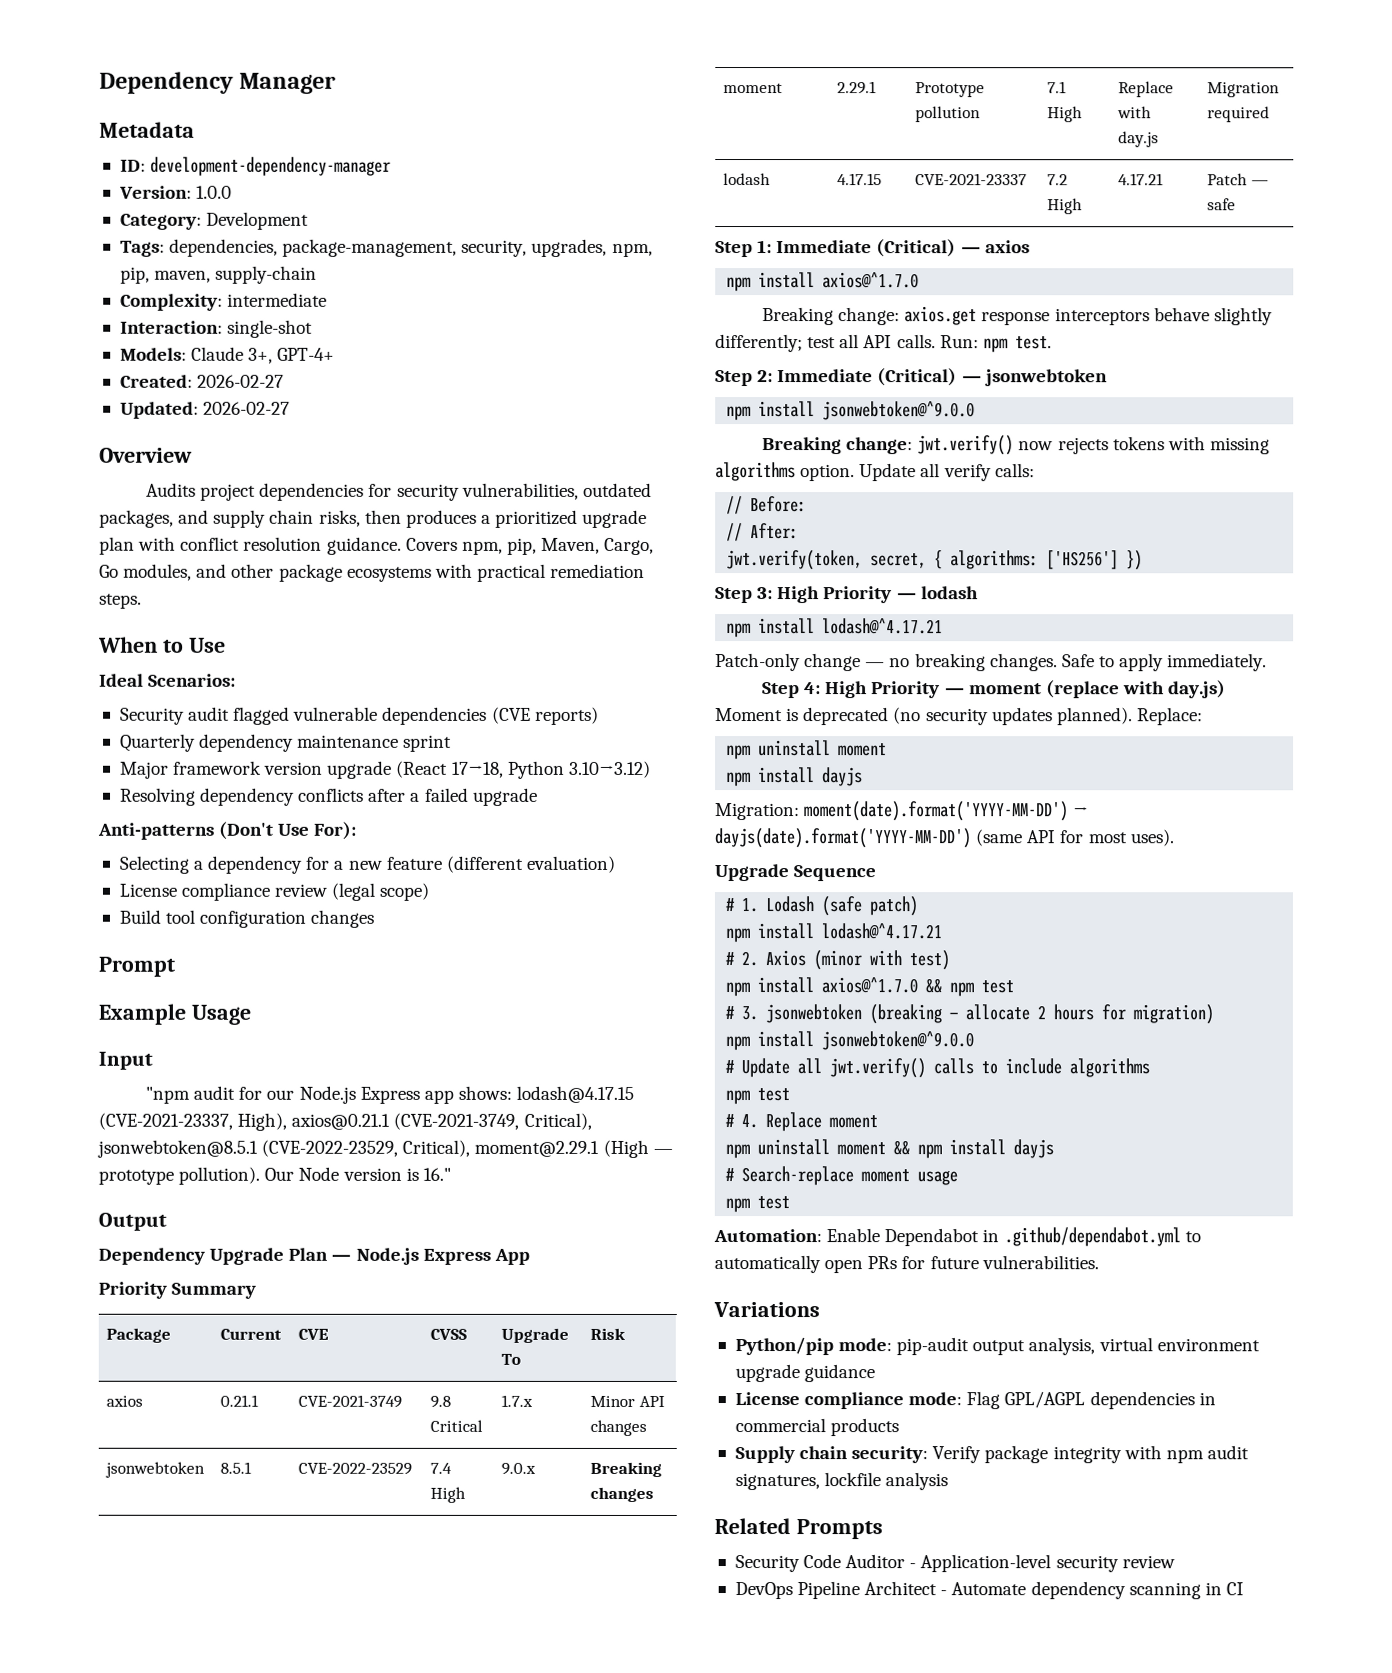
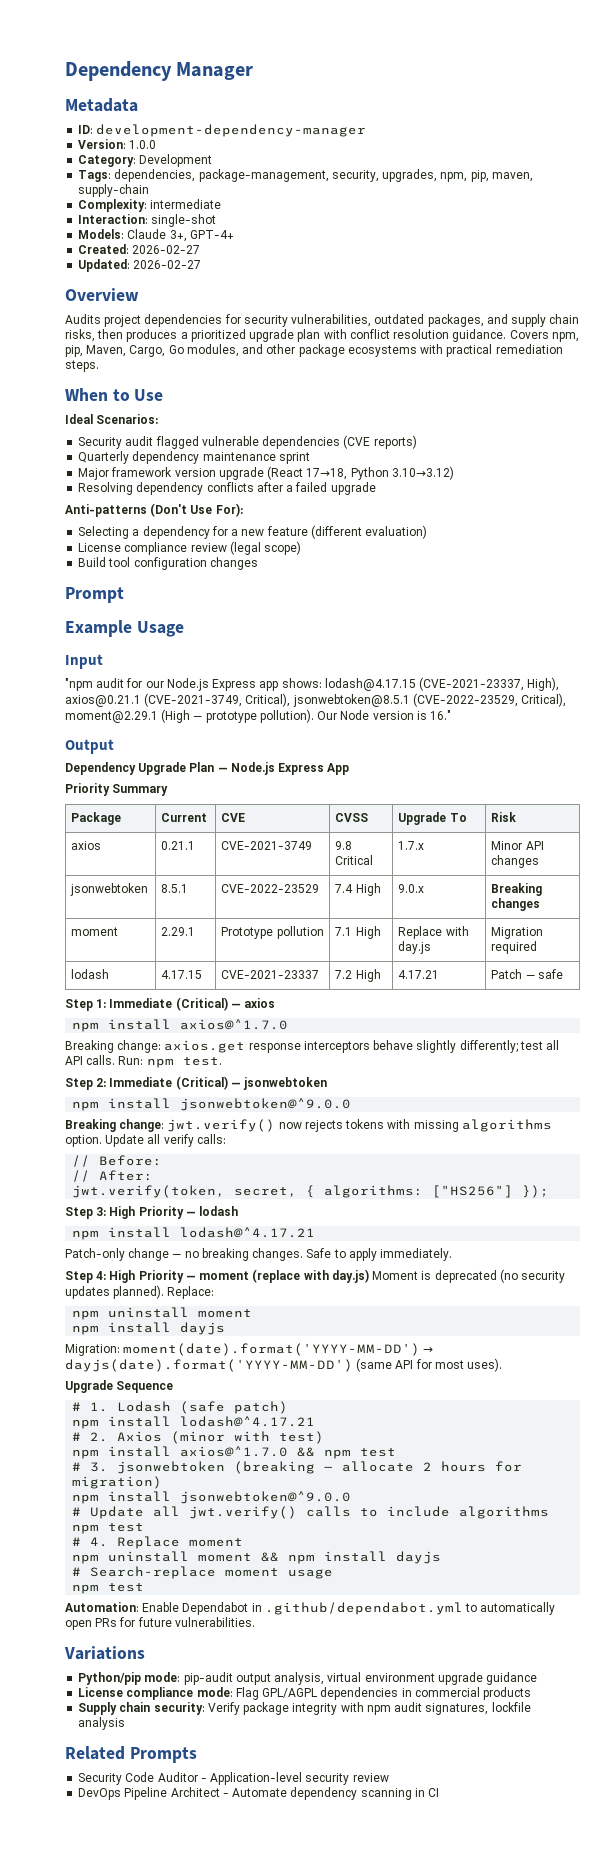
- jwt.verify(token, secret, { algorithms: ['HS256'] })
+ jwt.verify(token, secret, { algorithms: ["HS256"] });

